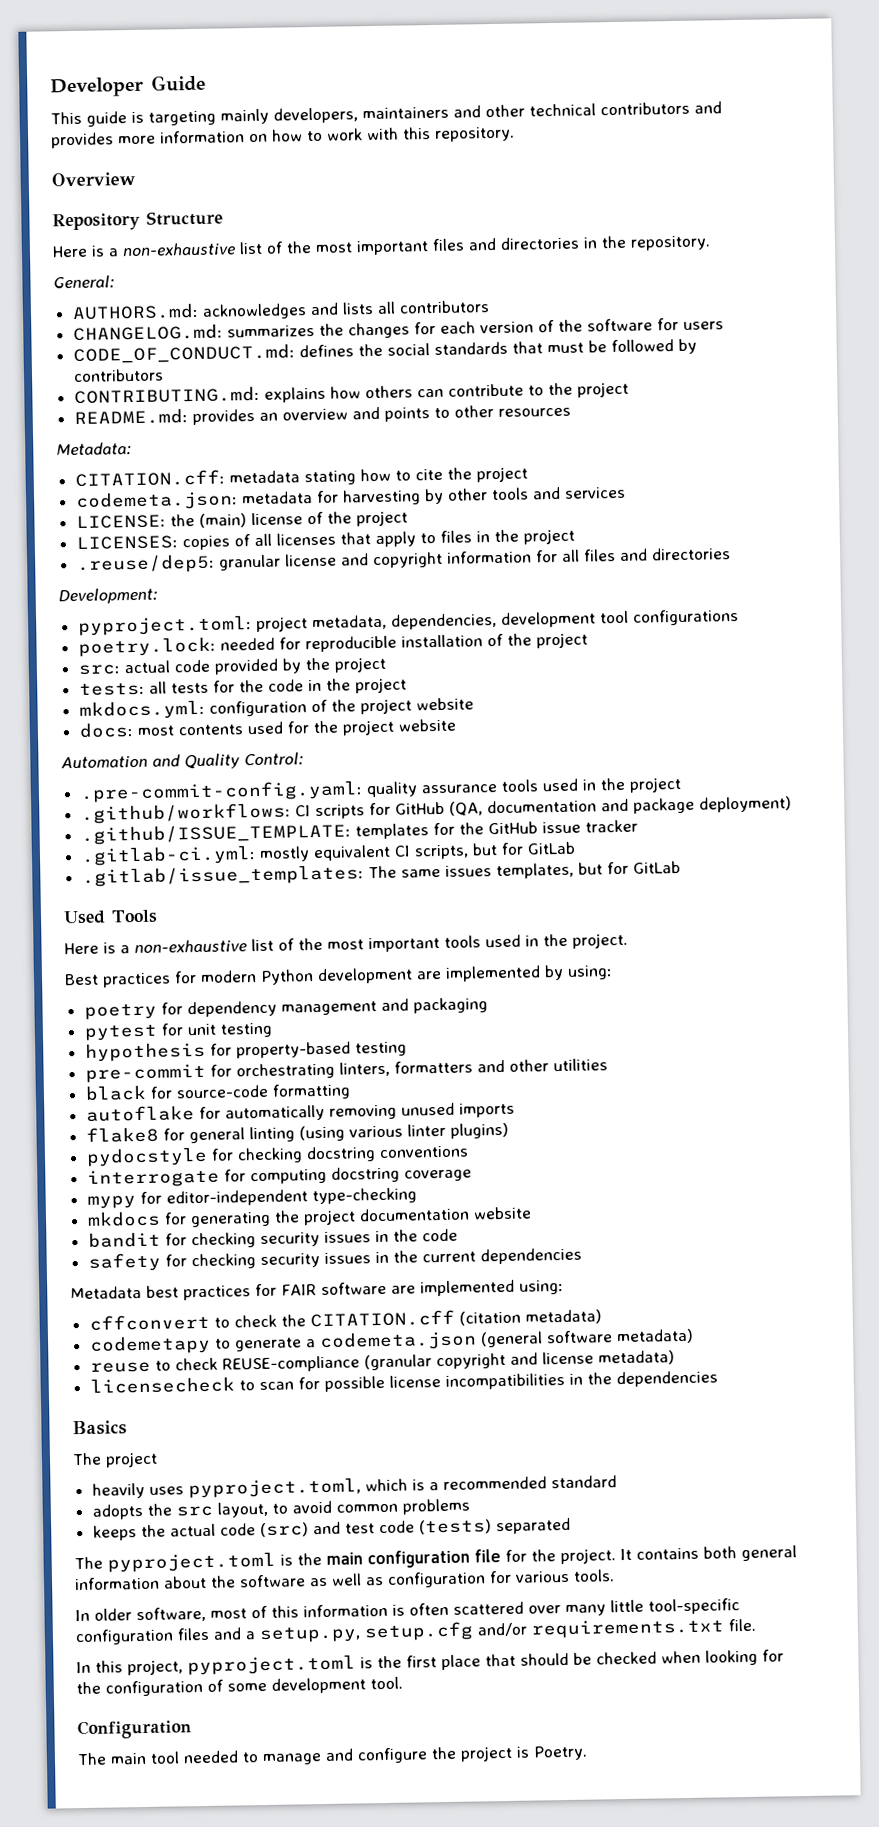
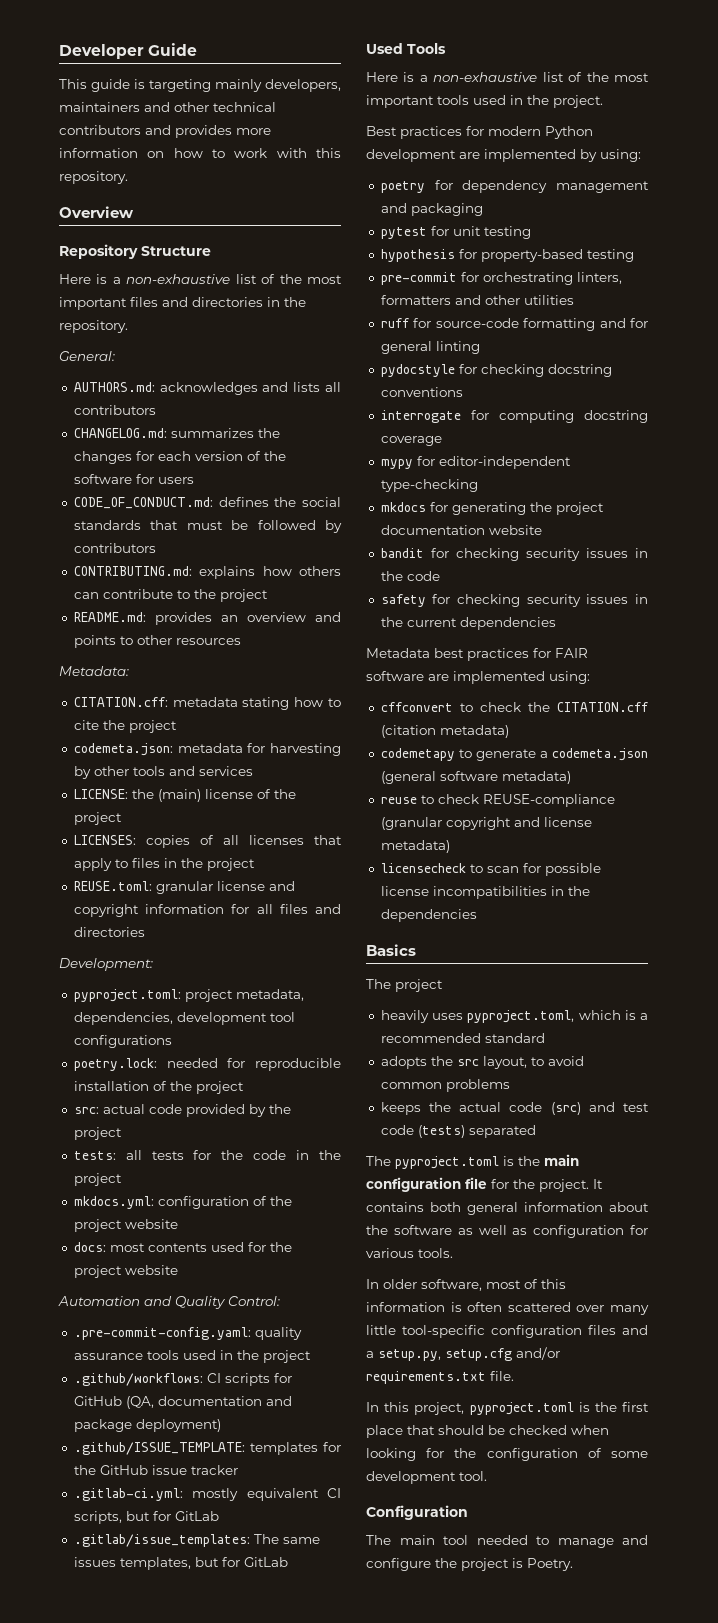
- .reuse/dep5: granular license and copyright information for all files and directories
+ REUSE.toml: granular license and copyright information for all files and directories
- black for source-code formatting
- autoflake for automatically removing unused imports
- flake8 for general linting (using various linter plugins)
+ ruff for source-code formatting and for general linting

